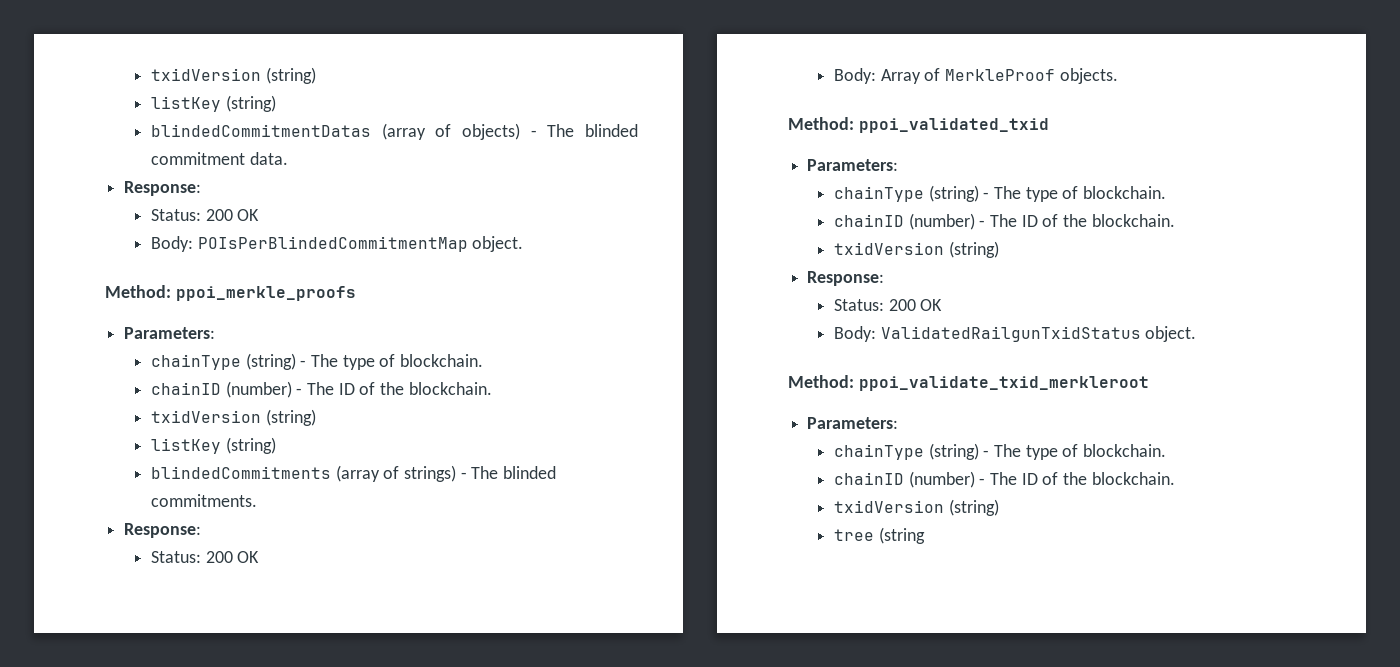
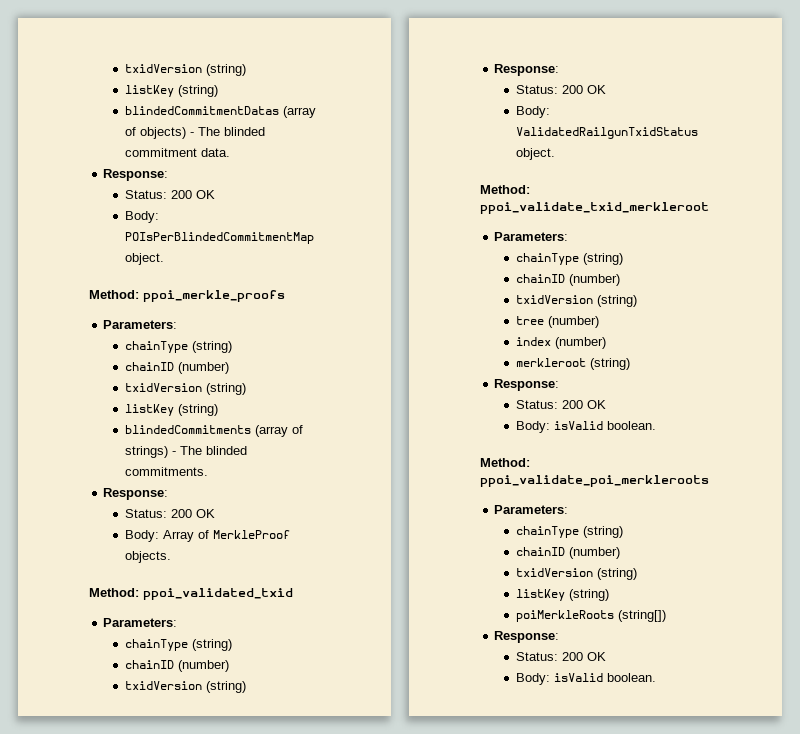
  Method: ppoi_merkle_proofs
  Parameters:
- chainType (string) - The type of blockchain.
- chainID (number) - The ID of the blockchain.
+ chainType (string)
+ chainID (number)
  Method: ppoi_validated_txid
  Parameters:
- chainType (string) - The type of blockchain.
- chainID (number) - The ID of the blockchain.
+ chainType (string)
+ chainID (number)
  Method: ppoi_validate_txid_merkleroot
  Parameters:
- chainType (string) - The type of blockchain.
- chainID (number) - The ID of the blockchain.
+ chainType (string)
+ chainID (number)
  txidVersion (string)
- tree (string
+ tree (number)
+ index (number)
+ merkleroot (string)
+ Response:
+ Status: 200 OK
+ Body: isValid boolean.
+ Method: ppoi_validate_poi_merkleroots
+ Parameters:
+ chainType (string)
+ chainID (number)
+ txidVersion (string)
+ listKey (string)
+ poiMerkleRoots (string[])
+ Response:
+ Status: 200 OK
+ Body: isValid boolean.

